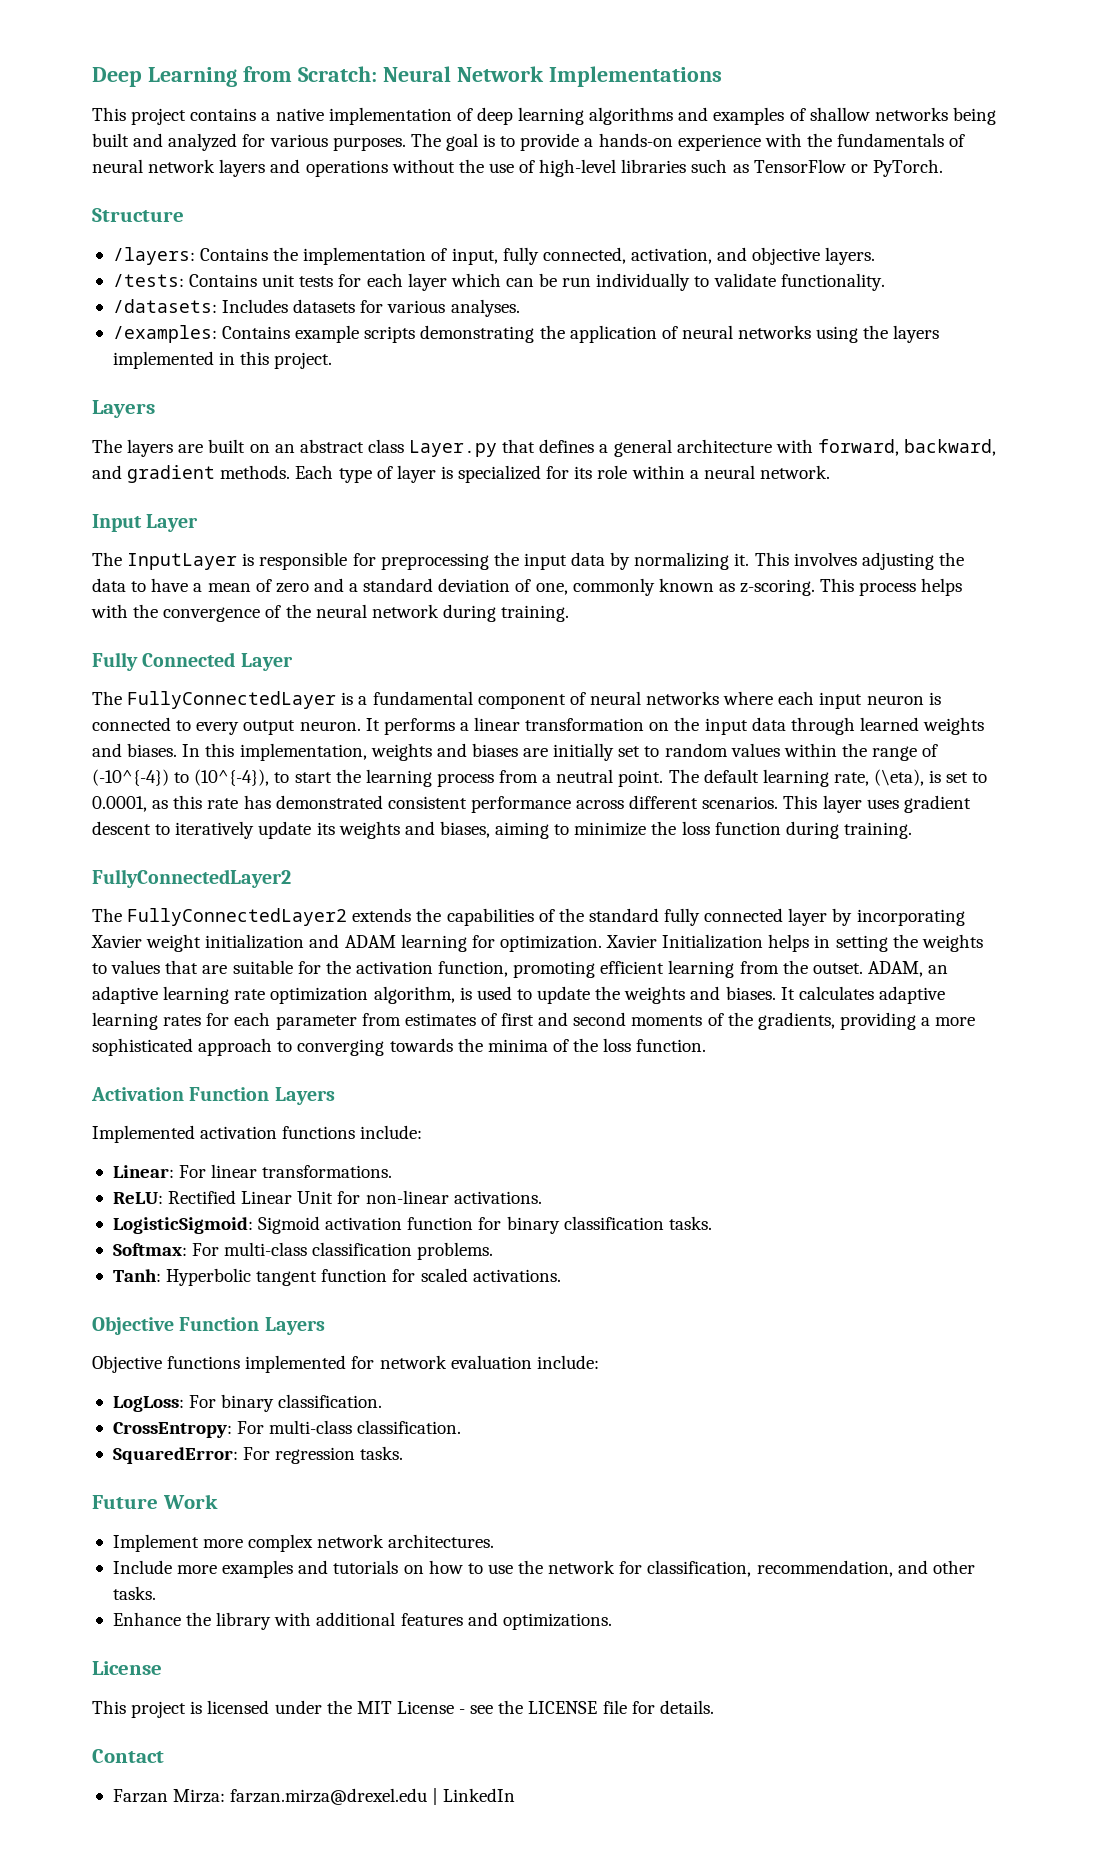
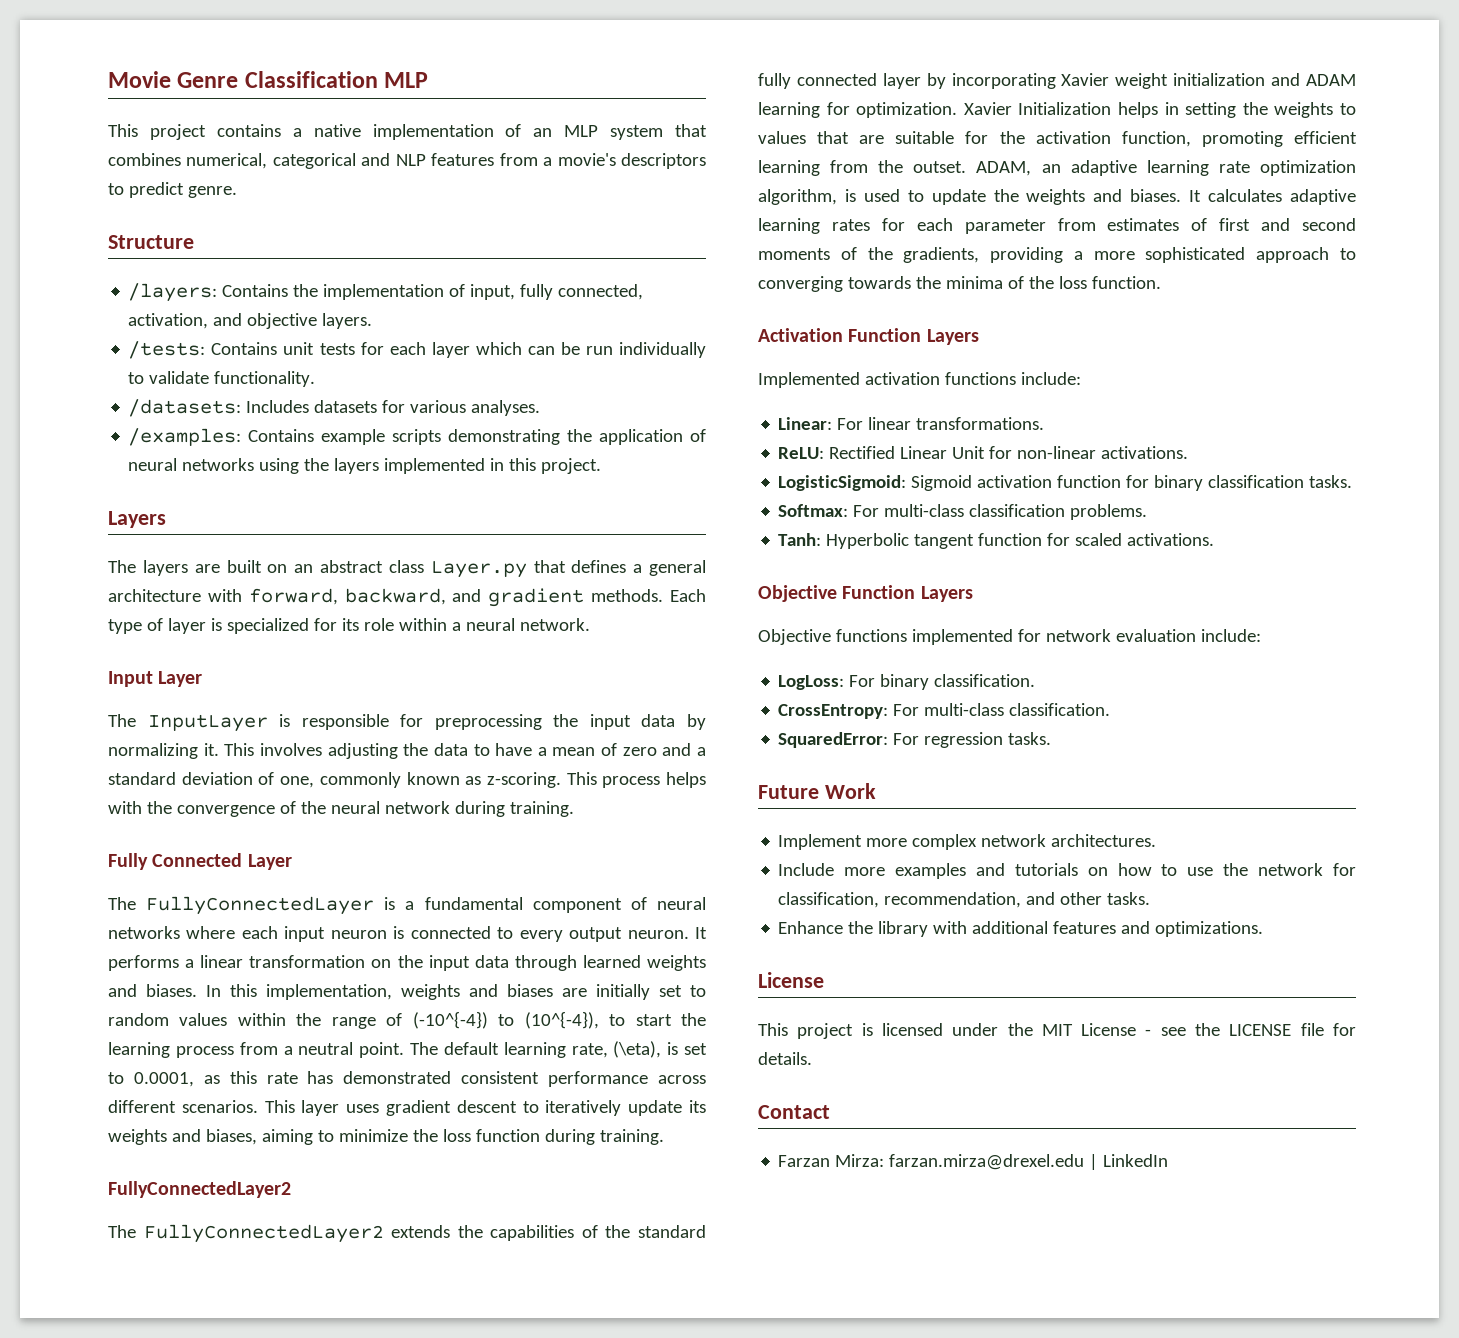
- Deep Learning from Scratch: Neural Network Implementations
+ Movie Genre Classification MLP
- This project contains a native implementation of deep learning algorithms and examples of shallow networks being built and analyzed for various purposes. The goal is to provide a hands-on experience with the fundamentals of neural network layers and operations without the use of high-level libraries such as TensorFlow or PyTorch.
+ This project contains a native implementation of an MLP system that combines numerical, categorical and NLP features from a movie's descriptors to predict genre.

